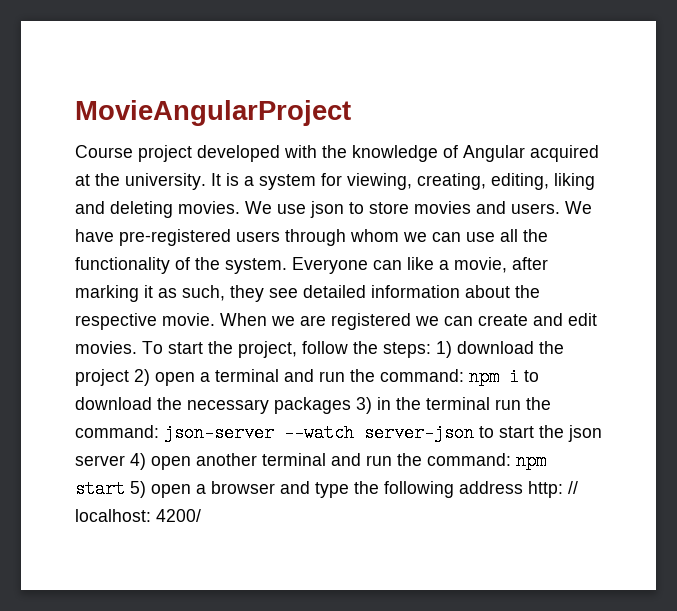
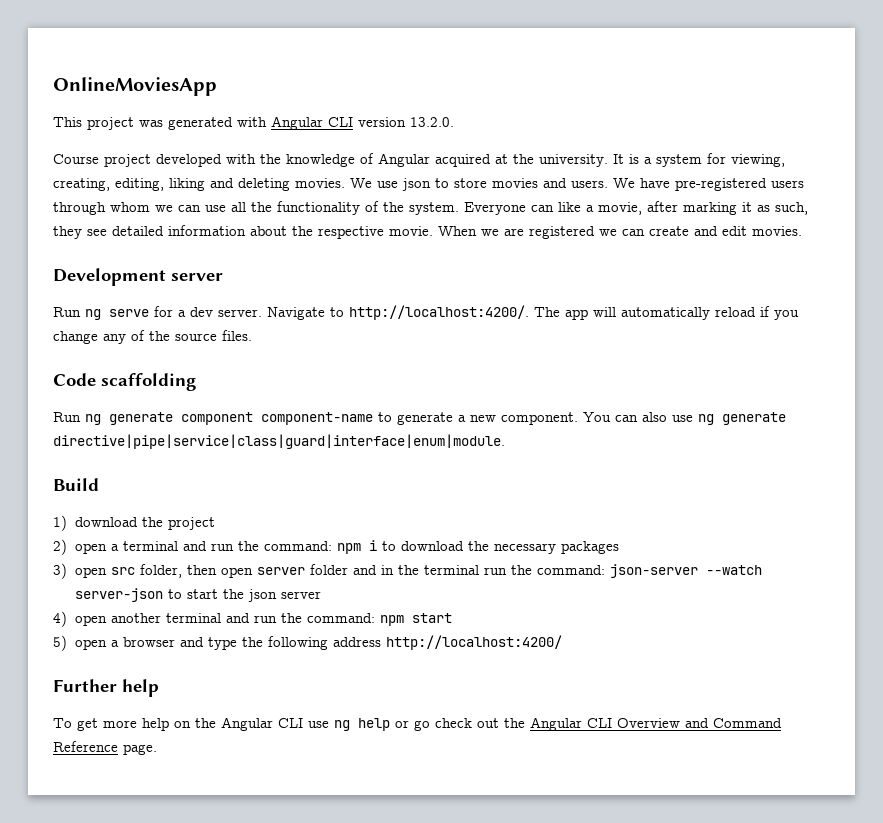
- MovieAngularProject
+ OnlineMoviesApp
+ This project was generated with Angular CLI version 13.2.0.
- When we are registered we can create and edit movies. To start the project, follow the steps: 1) download the project 2) open a terminal and run the command:
+ When we are registered we can create and edit movies.
+ Development server
+ Run ng serve for a dev server. Navigate to http://localhost:4200/. The app will automatically reload if you change any of the source files.
+ Code scaffolding
+ Run ng generate component component-name to generate a new component. You can also use ng generate directive|pipe|service|class|guard|interface|enum|module.
+ Build
+ 1) download the project
+ 2) open a terminal and run the command:
- npm i to download the necessary packages 3) in the terminal run the command:
+ npm i to download the necessary packages
+ 3) open src folder, then open server folder and in the terminal run the command:
- json-server --watch server-json to start the json server 4) open another terminal and run the command:
+ json-server --watch server-json to start the json server
+ 4) open another terminal and run the command:
- npm start 5) open a browser and type the following address http: // localhost: 4200/
+ npm start
+ 5) open a browser and type the following address http://localhost:4200/
+ Further help
+ To get more help on the Angular CLI use ng help or go check out the Angular CLI Overview and Command Reference page.

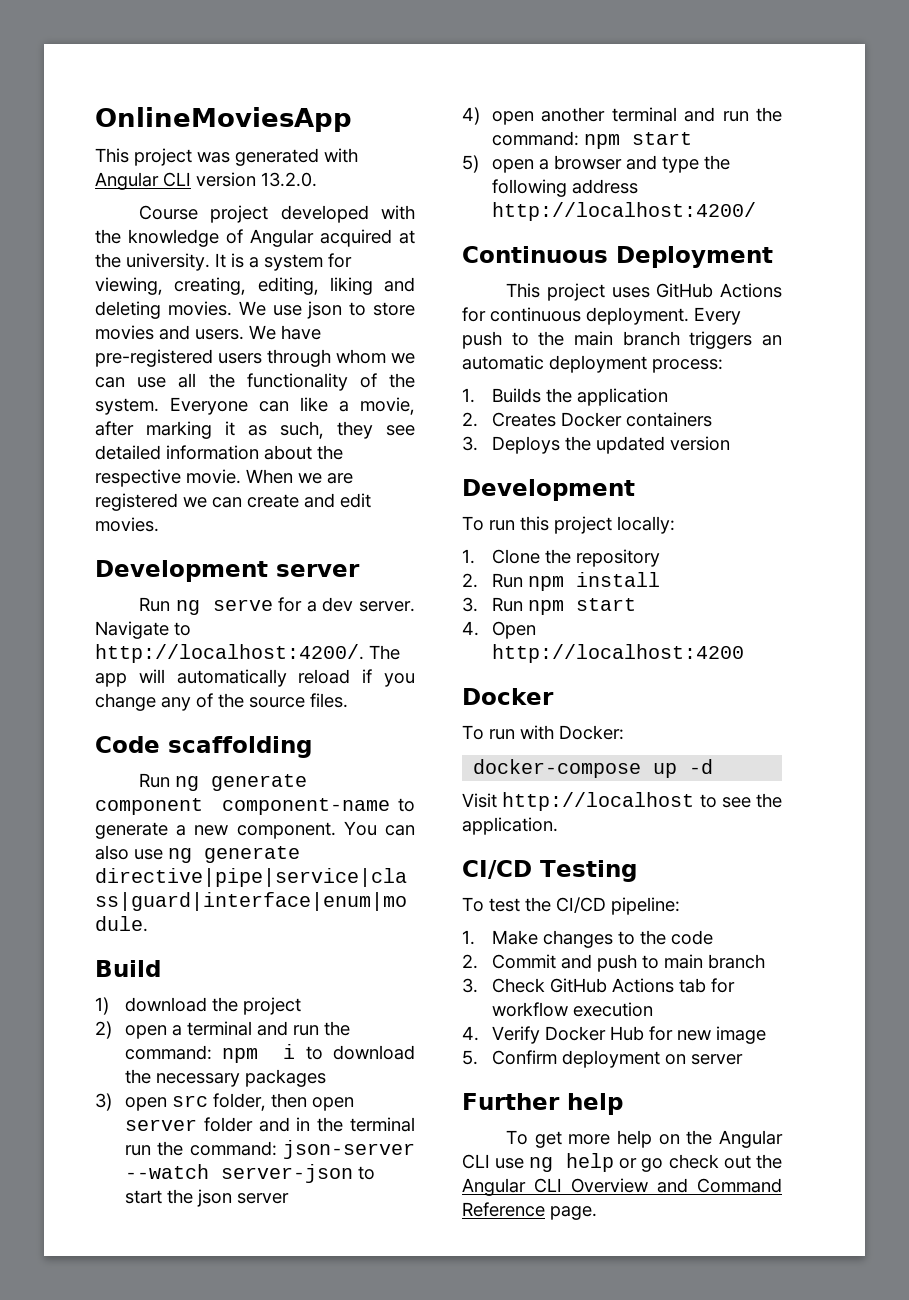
+ Continuous Deployment
+ This project uses GitHub Actions for continuous deployment. Every push to the main branch triggers an automatic deployment process:
+ 1. Builds the application
+ 2. Creates Docker containers
+ 3. Deploys the updated version
+ Development
+ To run this project locally:
+ 1. Clone the repository
+ 2. Run npm install
+ 3. Run npm start
+ 4. Open http://localhost:4200
+ Docker
+ To run with Docker:
+ docker-compose up -d
+ Visit http://localhost to see the application.
+ CI/CD Testing
+ To test the CI/CD pipeline:
+ 1. Make changes to the code
+ 2. Commit and push to main branch
+ 3. Check GitHub Actions tab for workflow execution
+ 4. Verify Docker Hub for new image
+ 5. Confirm deployment on server

